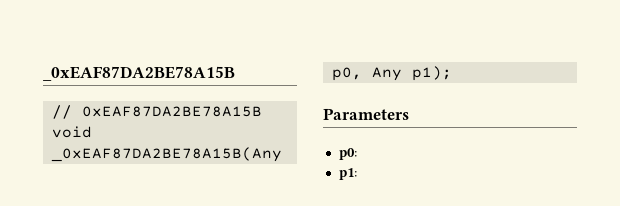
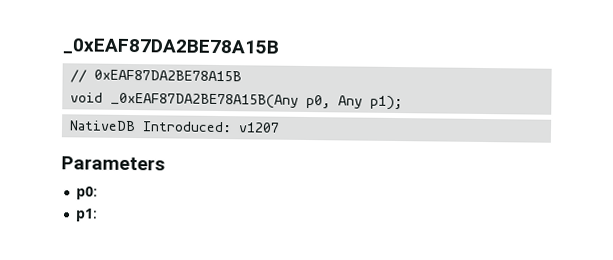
+ NativeDB Introduced: v1207

